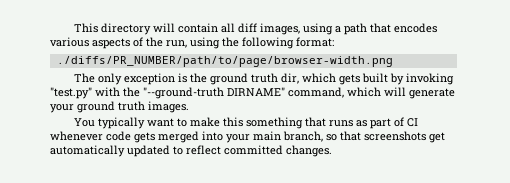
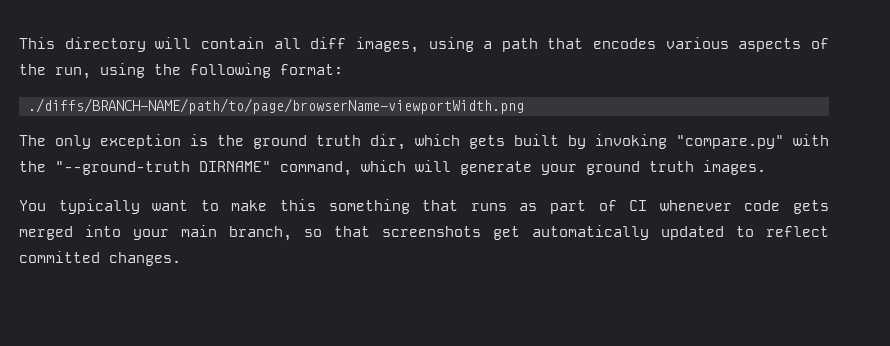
- ./diffs/PR_NUMBER/path/to/page/browser-width.png
+ ./diffs/BRANCH-NAME/path/to/page/browserName-viewportWidth.png
- The only exception is the ground truth dir, which gets built by invoking "test.py" with the "--ground-truth DIRNAME" command, which will generate your ground truth images.
+ The only exception is the ground truth dir, which gets built by invoking "compare.py" with the "--ground-truth DIRNAME" command, which will generate your ground truth images.

